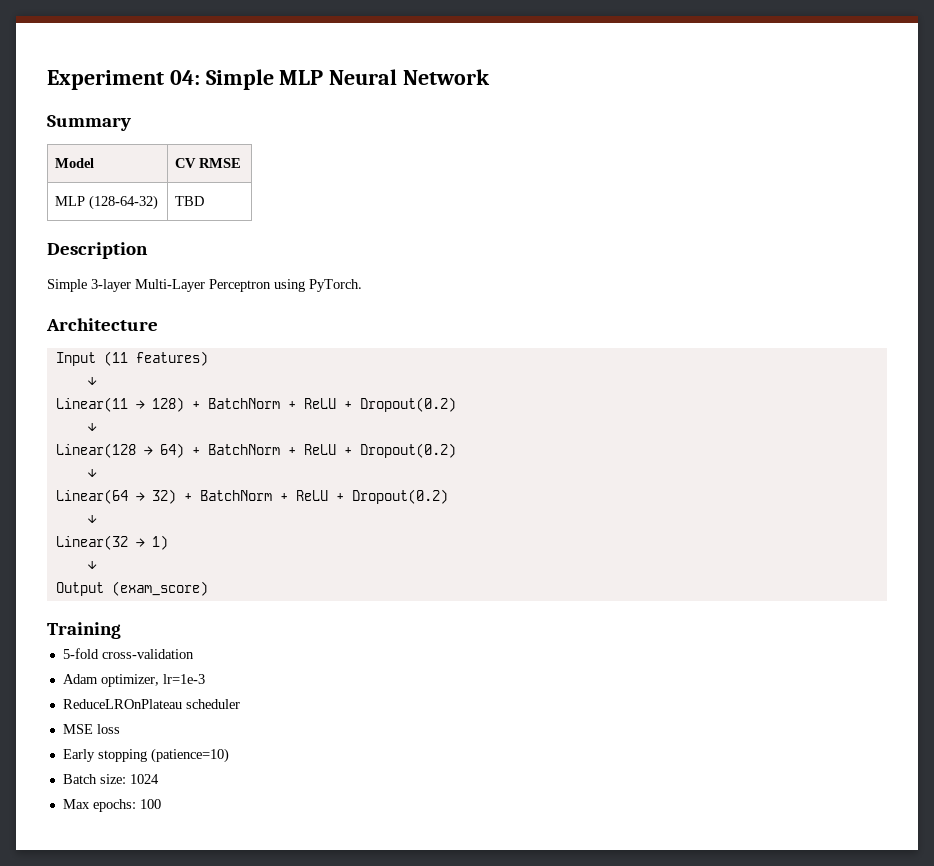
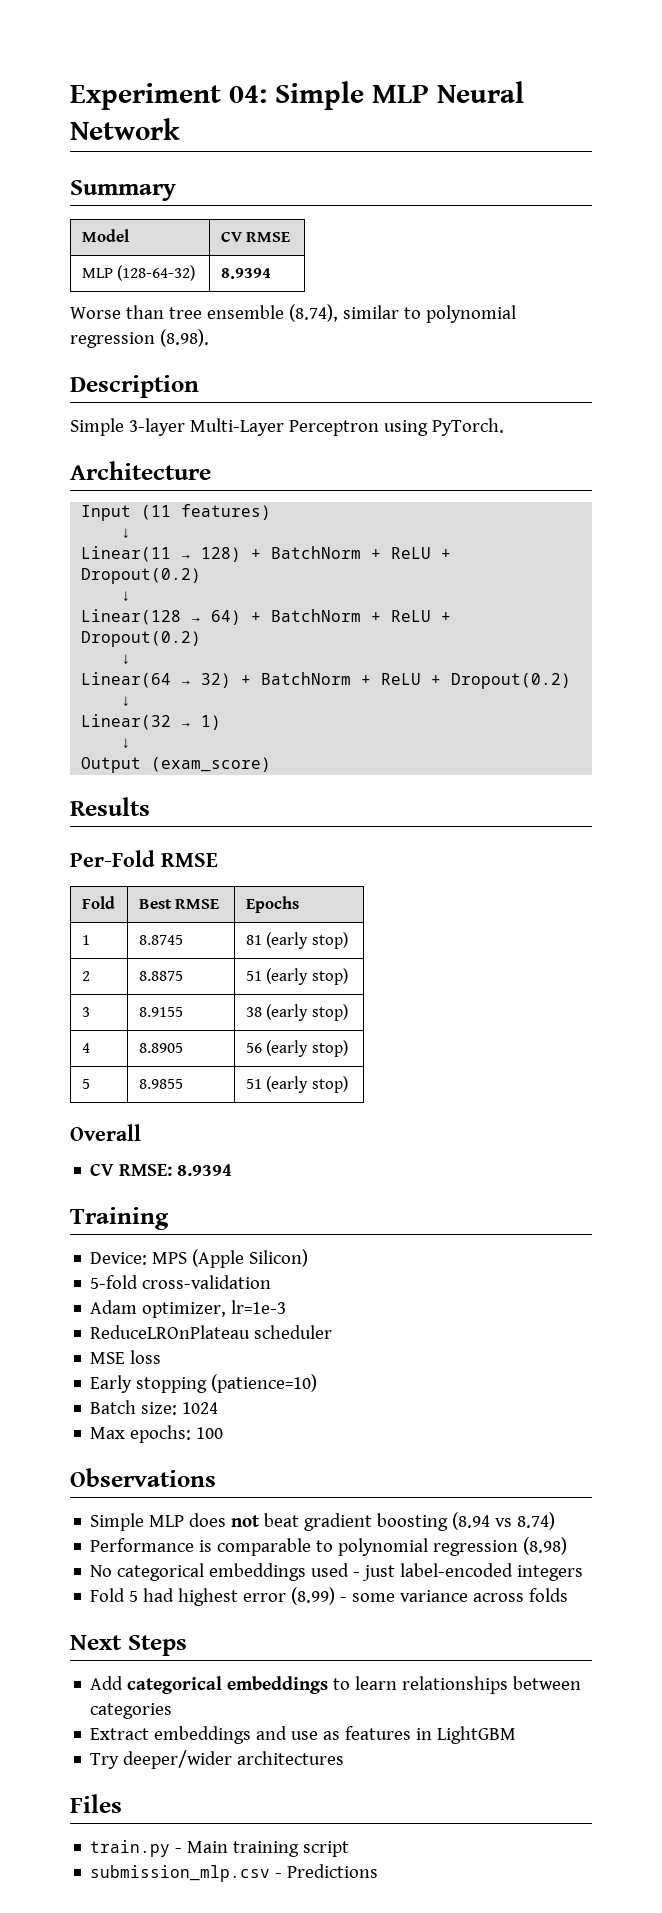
- MLP (128-64-32) | TBD
+ MLP (128-64-32) | 8.9394
+ Worse than tree ensemble (8.74), similar to polynomial regression (8.98).
+ Results
+ Per-Fold RMSE
+ Fold | Best RMSE | Epochs
+ 1 | 8.8745 | 81 (early stop)
+ 2 | 8.8875 | 51 (early stop)
+ 3 | 8.9155 | 38 (early stop)
+ 4 | 8.8905 | 56 (early stop)
+ 5 | 8.9855 | 51 (early stop)
+ Overall
+ CV RMSE: 8.9394
  Training
+ Device: MPS (Apple Silicon)
+ Observations
+ Simple MLP does not beat gradient boosting (8.94 vs 8.74)
+ Performance is comparable to polynomial regression (8.98)
+ No categorical embeddings used - just label-encoded integers
+ Fold 5 had highest error (8.99) - some variance across folds
+ Next Steps
+ Add categorical embeddings to learn relationships between categories
+ Extract embeddings and use as features in LightGBM
+ Try deeper/wider architectures
+ Files
+ train.py - Main training script
+ submission_mlp.csv - Predictions

